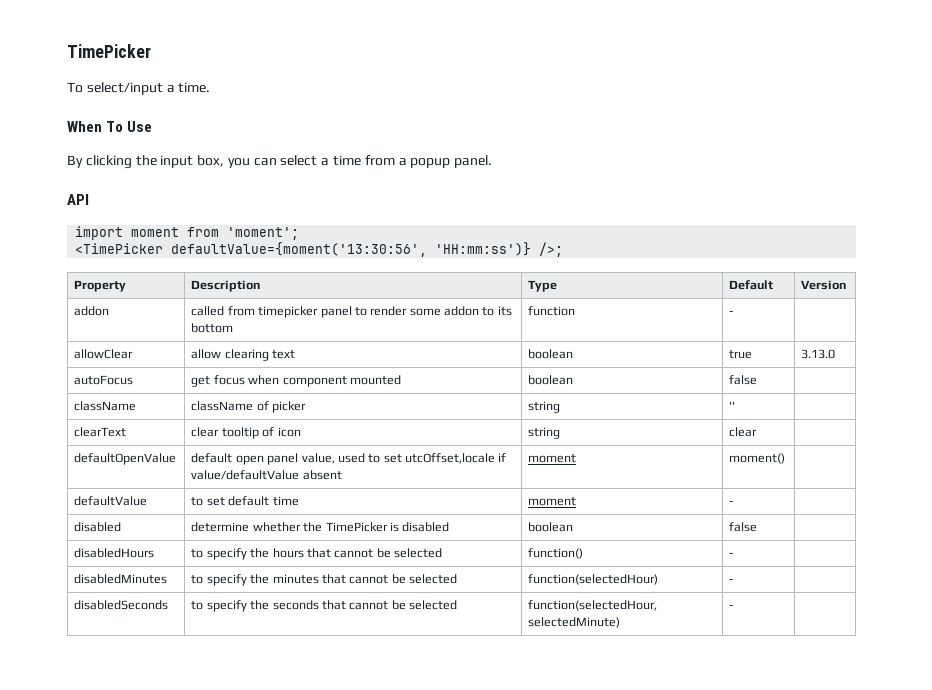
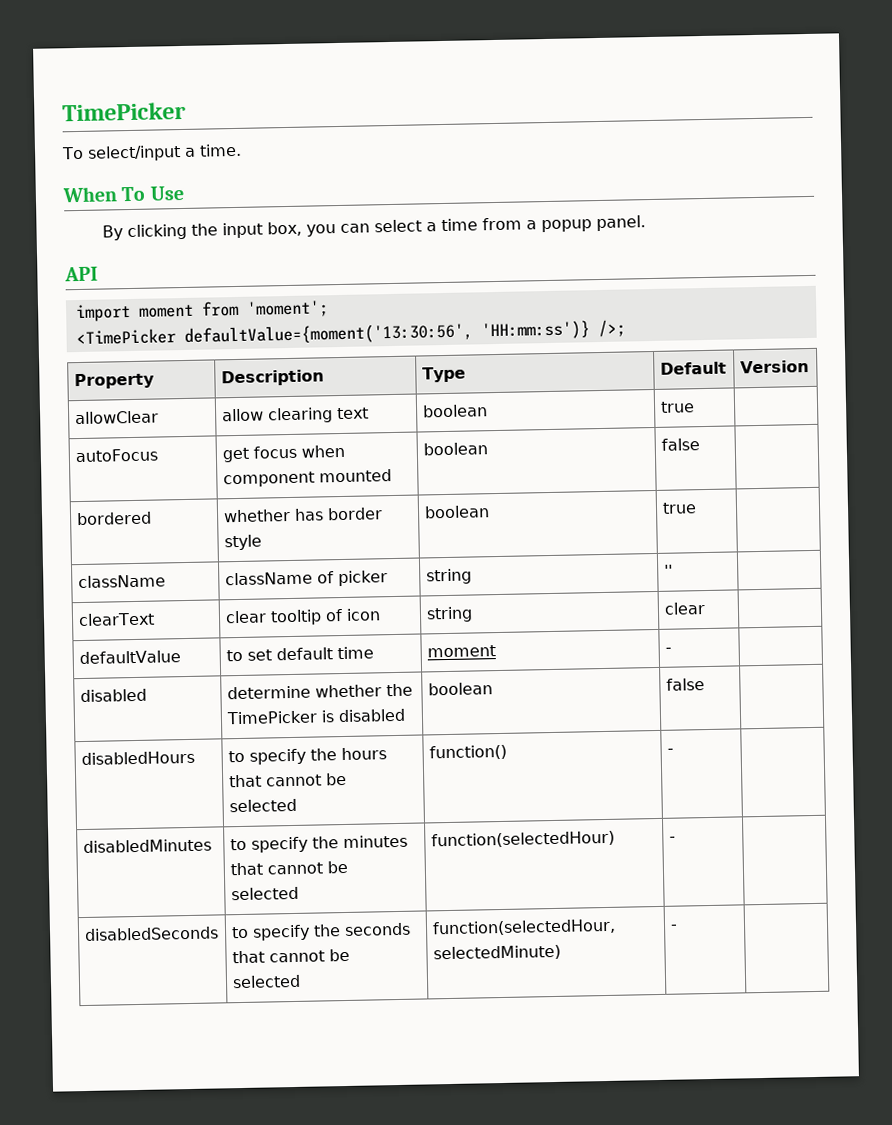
- addon | called from timepicker panel to render some addon to its bottom | function | - |
- allowClear | allow clearing text | boolean | true | 3.13.0
+ allowClear | allow clearing text | boolean | true |
+ bordered | whether has border style | boolean | true |
- defaultOpenValue | default open panel value, used to set utcOffset,locale if value/defaultValue absent | moment | moment() |

